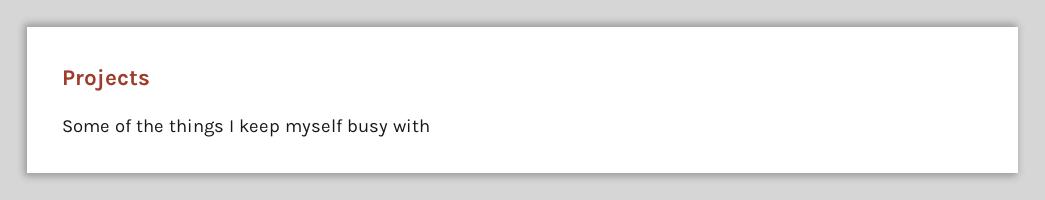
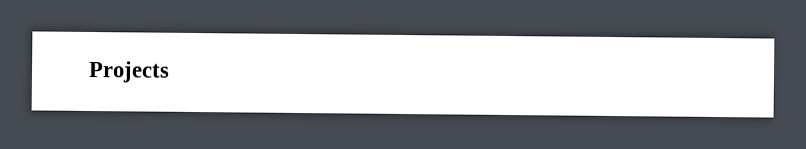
- Some of the things I keep myself busy with

